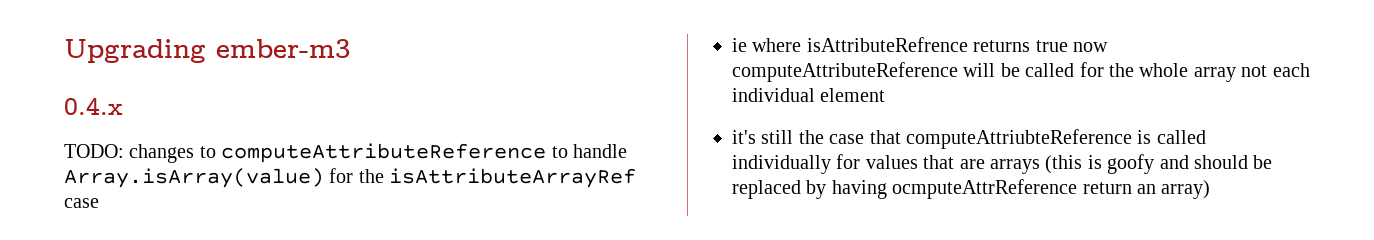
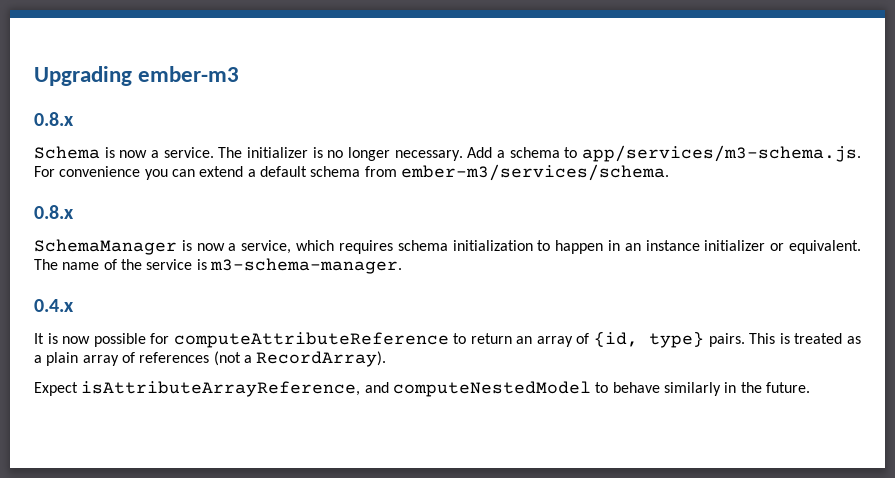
  Upgrading ember-m3
+ 0.8.x
+ Schema is now a service. The initializer is no longer necessary. Add a schema to app/services/m3-schema.js. For convenience you can extend a default schema from ember-m3/services/schema.
+ 0.8.x
+ SchemaManager is now a service, which requires schema initialization to happen in an instance initializer or equivalent. The name of the service is m3-schema-manager.
  0.4.x
- TODO: changes to computeAttributeReference to handle Array.isArray(value) for the isAttributeArrayRef case
- ie where isAttributeRefrence returns true now computeAttributeReference will be called for the whole array not each individual element
- it's still the case that computeAttriubteReference is called individually for values that are arrays (this is goofy and should be replaced by having ocmputeAttrReference return an array)
+ It is now possible for computeAttributeReference to return an array of {id, type} pairs. This is treated as a plain array of references (not a RecordArray).
+ Expect isAttributeArrayReference, and computeNestedModel to behave similarly in the future.

